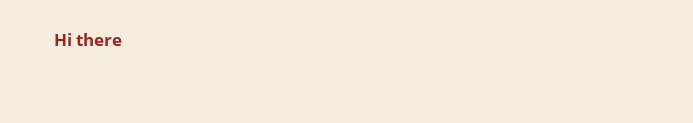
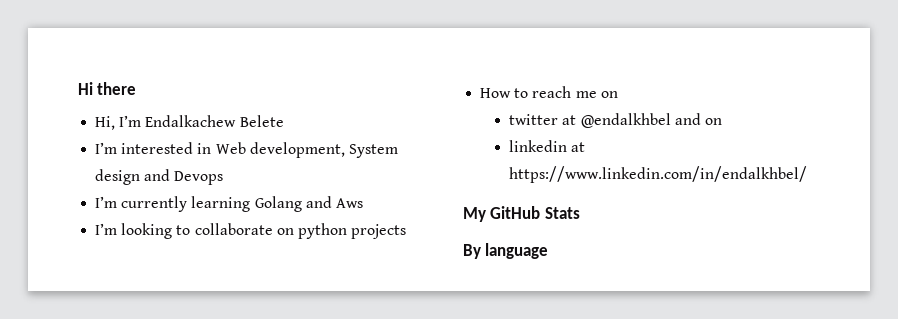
+ Hi, I’m Endalkachew Belete
+ I’m interested in Web development, System design and Devops
+ I’m currently learning Golang and Aws
+ I’m looking to collaborate on python projects
+ How to reach me on
+ twitter at @endalkhbel and on
+ linkedin at https://www.linkedin.com/in/endalkhbel/
+ My GitHub Stats
+ By language

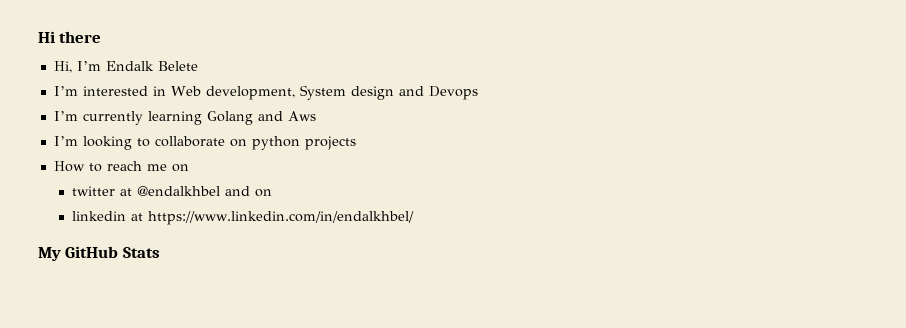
- Hi, I’m Endalkachew Belete
+ Hi, I’m Endalk Belete
- By language

